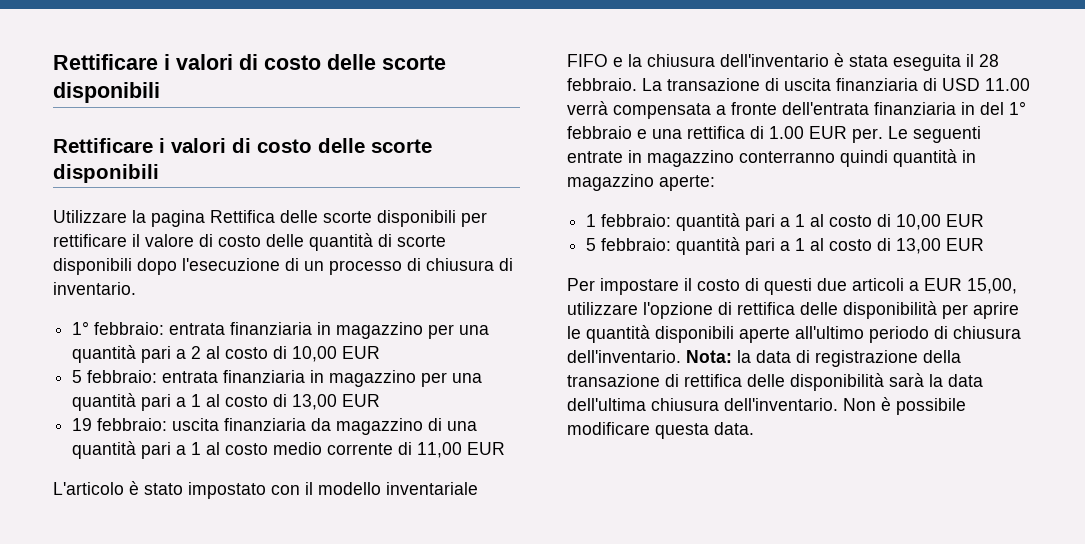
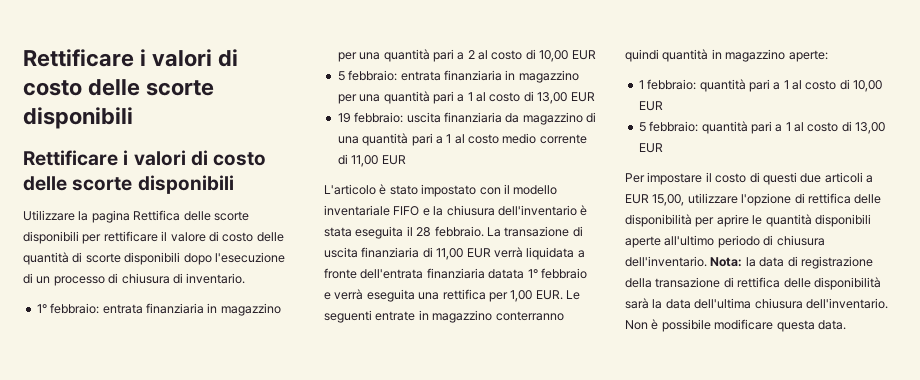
- La transazione di uscita finanziaria di USD 11.00 verrà compensata a fronte dell'entrata finanziaria in del 1° febbraio e una rettifica di 1.00 EUR per. Le seguenti entrate in magazzino conterranno quindi quantità in magazzino aperte:
+ La transazione di uscita finanziaria di 11,00 EUR verrà liquidata a fronte dell'entrata finanziaria datata 1° febbraio e verrà eseguita una rettifica per 1,00 EUR. Le seguenti entrate in magazzino conterranno quindi quantità in magazzino aperte:

